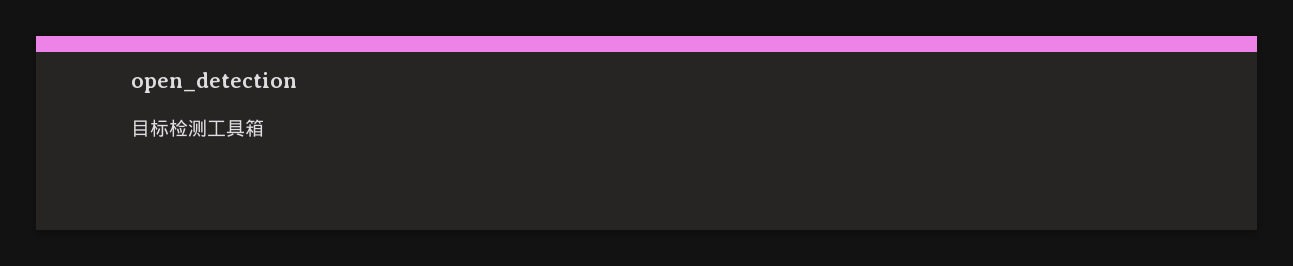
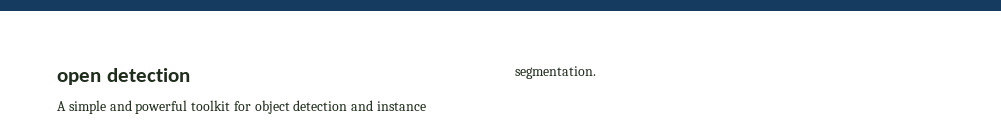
- open_detection
- 目标检测工具箱
+ open detection
+ A simple and powerful toolkit for object detection and instance segmentation.

